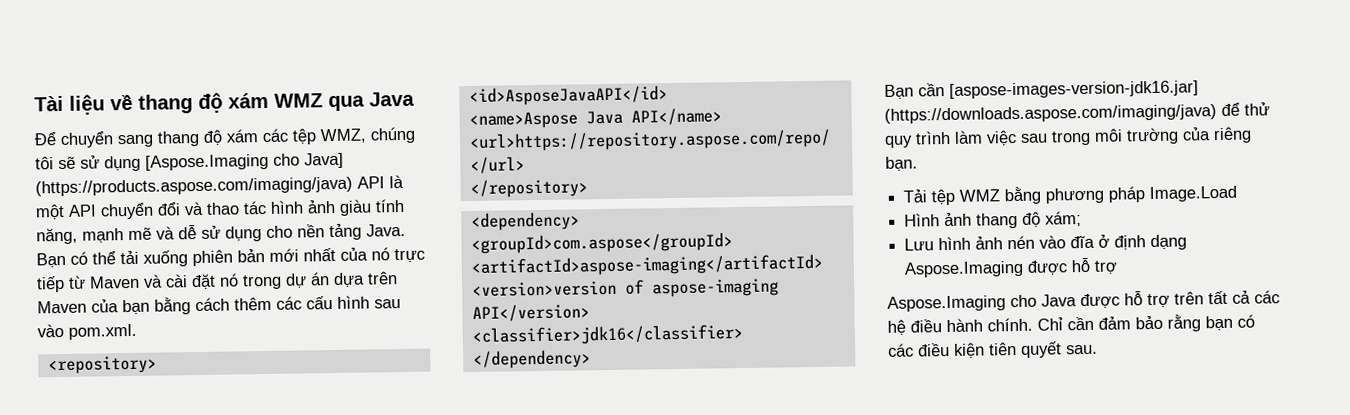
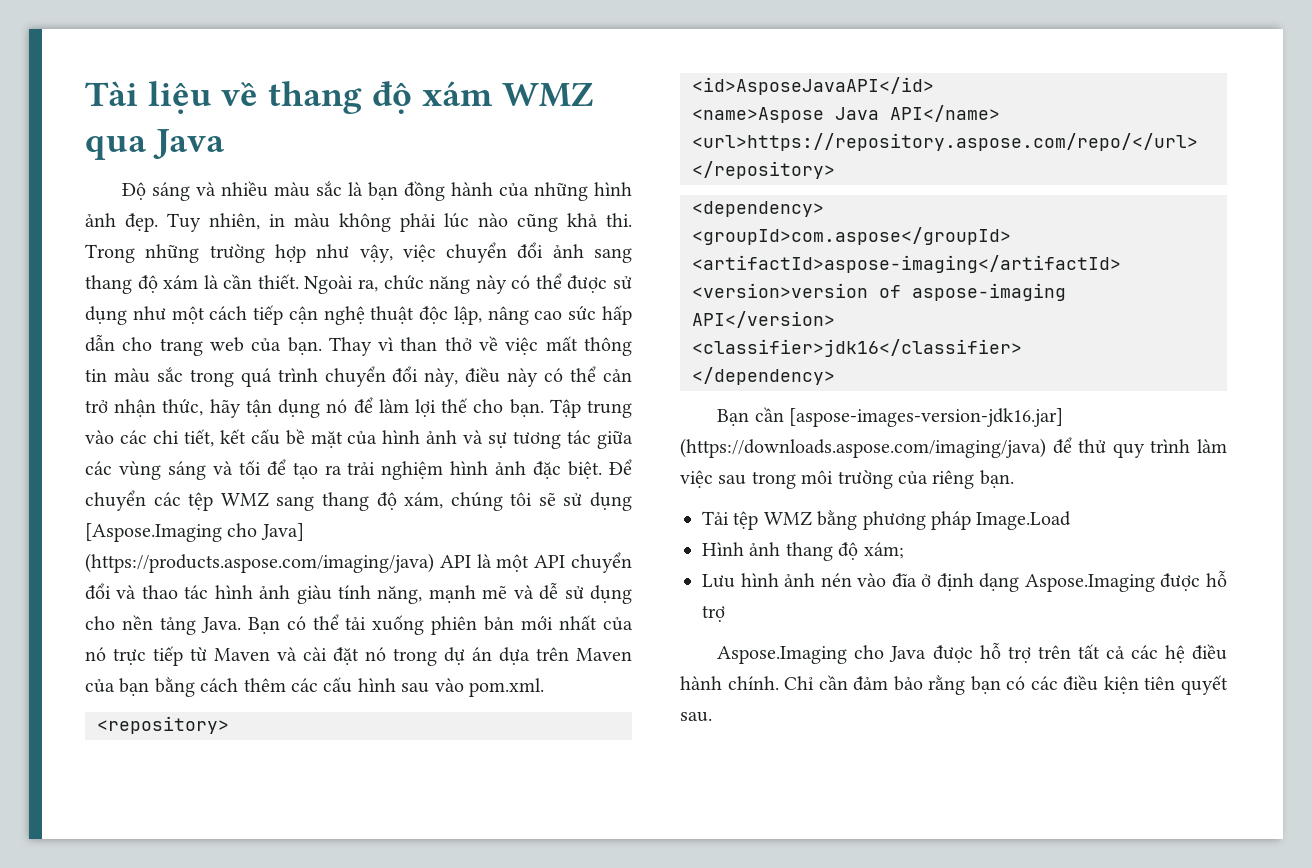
- Để chuyển sang thang độ xám các tệp WMZ, chúng tôi sẽ sử dụng [Aspose.Imaging cho Java] (https://products.aspose.com/imaging/java) API là một API chuyển đổi và thao tác hình ảnh giàu tính năng, mạnh mẽ và dễ sử dụng cho nền tảng Java.
+ Độ sáng và nhiều màu sắc là bạn đồng hành của những hình ảnh đẹp. Tuy nhiên, in màu không phải lúc nào cũng khả thi. Trong những trường hợp như vậy, việc chuyển đổi ảnh sang thang độ xám là cần thiết. Ngoài ra, chức năng này có thể được sử dụng như một cách tiếp cận nghệ thuật độc lập, nâng cao sức hấp dẫn cho trang web của bạn. Thay vì than thở về việc mất thông tin màu sắc trong quá trình chuyển đổi này, điều này có thể cản trở nhận thức, hãy tận dụng nó để làm lợi thế cho bạn. Tập trung vào các chi tiết, kết cấu bề mặt của hình ảnh và sự tương tác giữa các vùng sáng và tối để tạo ra trải nghiệm hình ảnh đặc biệt. Để chuyển các tệp WMZ sang thang độ xám, chúng tôi sẽ sử dụng [Aspose.Imaging cho Java] (https://products.aspose.com/imaging/java) API là một API chuyển đổi và thao tác hình ảnh giàu tính năng, mạnh mẽ và dễ sử dụng cho nền tảng Java.

